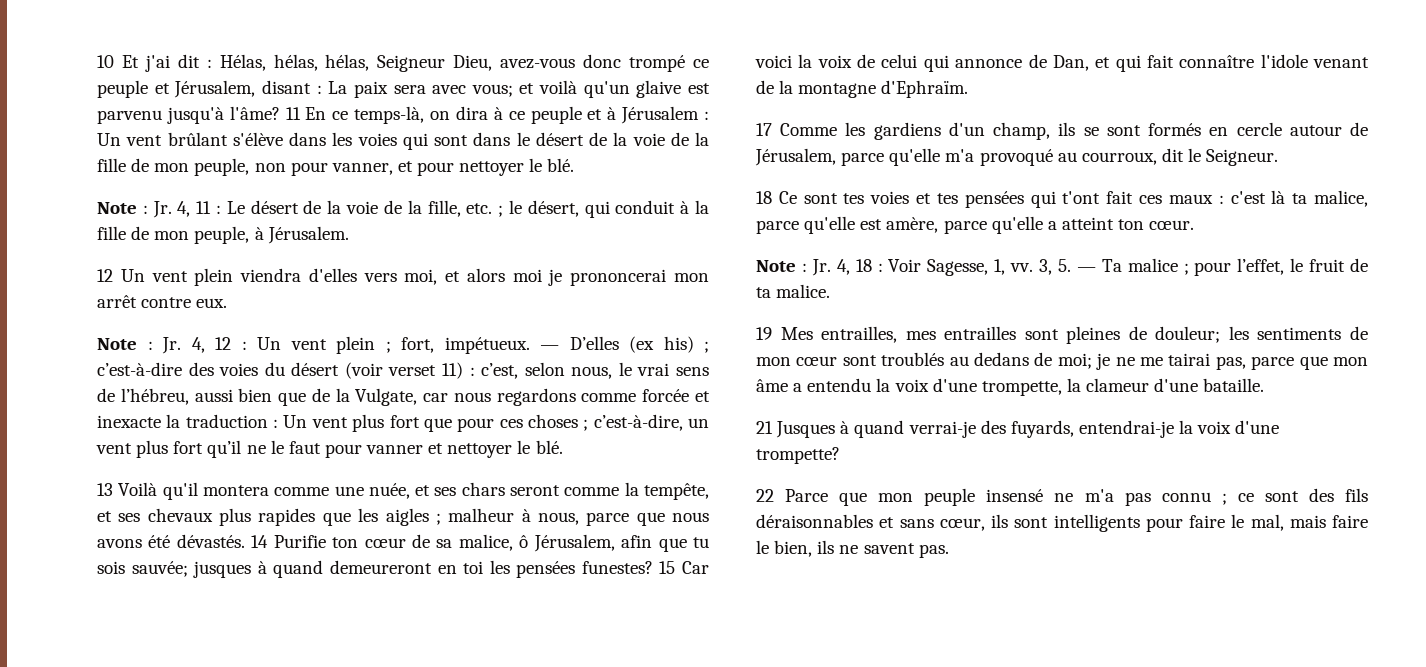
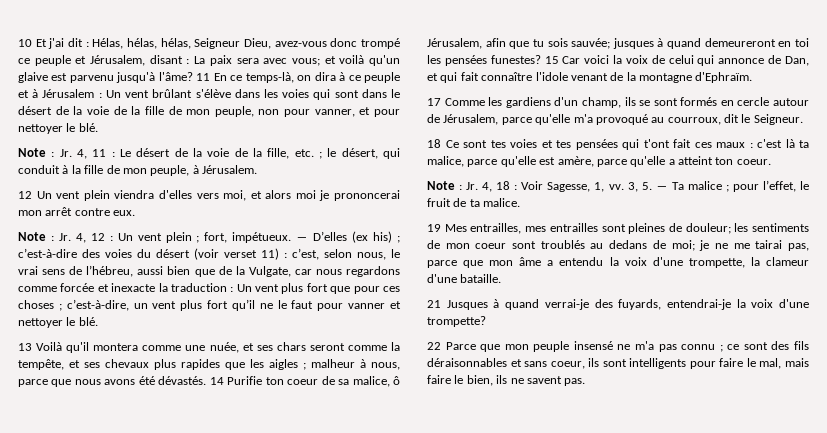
- 14 Purifie ton cœur de sa malice, ô Jérusalem, afin que tu sois sauvée; jusques à quand demeureront en toi les pensées funestes?
+ 14 Purifie ton coeur de sa malice, ô Jérusalem, afin que tu sois sauvée; jusques à quand demeureront en toi les pensées funestes?
- 18 Ce sont tes voies et tes pensées qui t'ont fait ces maux : c'est là ta malice, parce qu'elle est amère, parce qu'elle a atteint ton cœur.
+ 18 Ce sont tes voies et tes pensées qui t'ont fait ces maux : c'est là ta malice, parce qu'elle est amère, parce qu'elle a atteint ton coeur.
- 19 Mes entrailles, mes entrailles sont pleines de douleur; les sentiments de mon cœur sont troublés au dedans de moi; je ne me tairai pas, parce que mon âme a entendu la voix d'une trompette, la clameur d'une bataille.
+ 19 Mes entrailles, mes entrailles sont pleines de douleur; les sentiments de mon coeur sont troublés au dedans de moi; je ne me tairai pas, parce que mon âme a entendu la voix d'une trompette, la clameur d'une bataille.
- 22 Parce que mon peuple insensé ne m'a pas connu ; ce sont des fils déraisonnables et sans cœur, ils sont intelligents pour faire le mal, mais faire le bien, ils ne savent pas.
+ 22 Parce que mon peuple insensé ne m'a pas connu ; ce sont des fils déraisonnables et sans coeur, ils sont intelligents pour faire le mal, mais faire le bien, ils ne savent pas.

